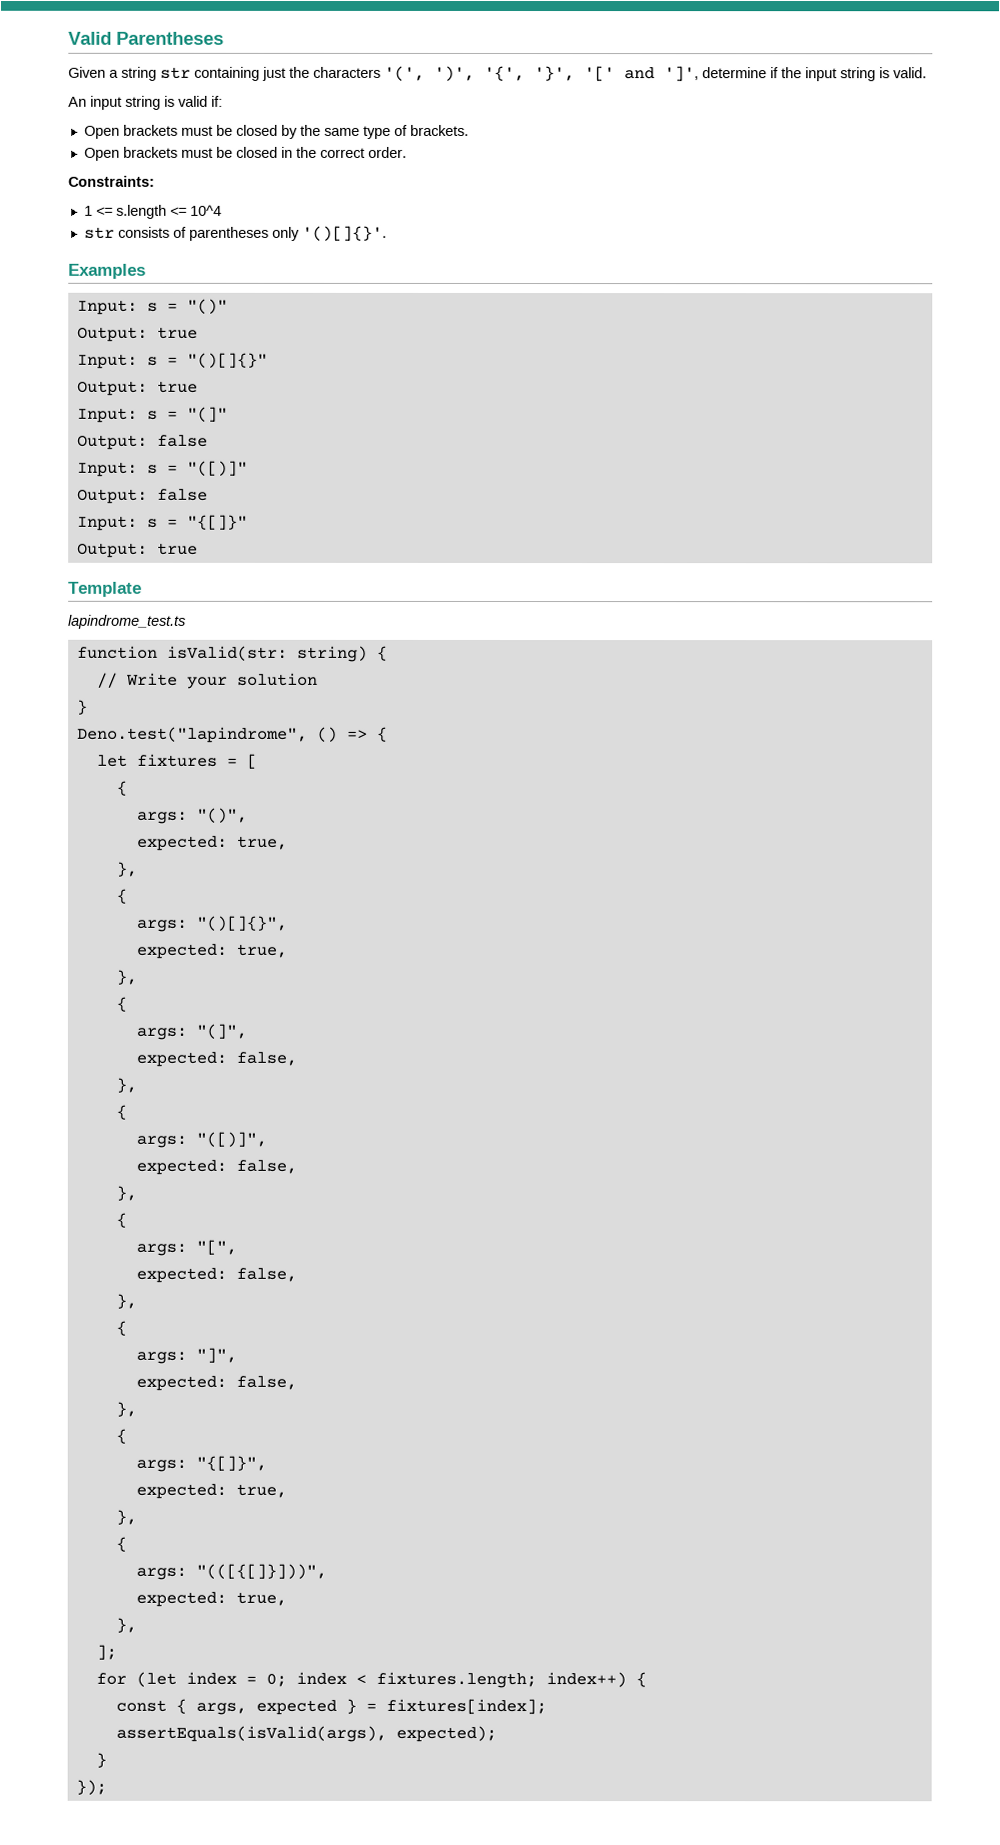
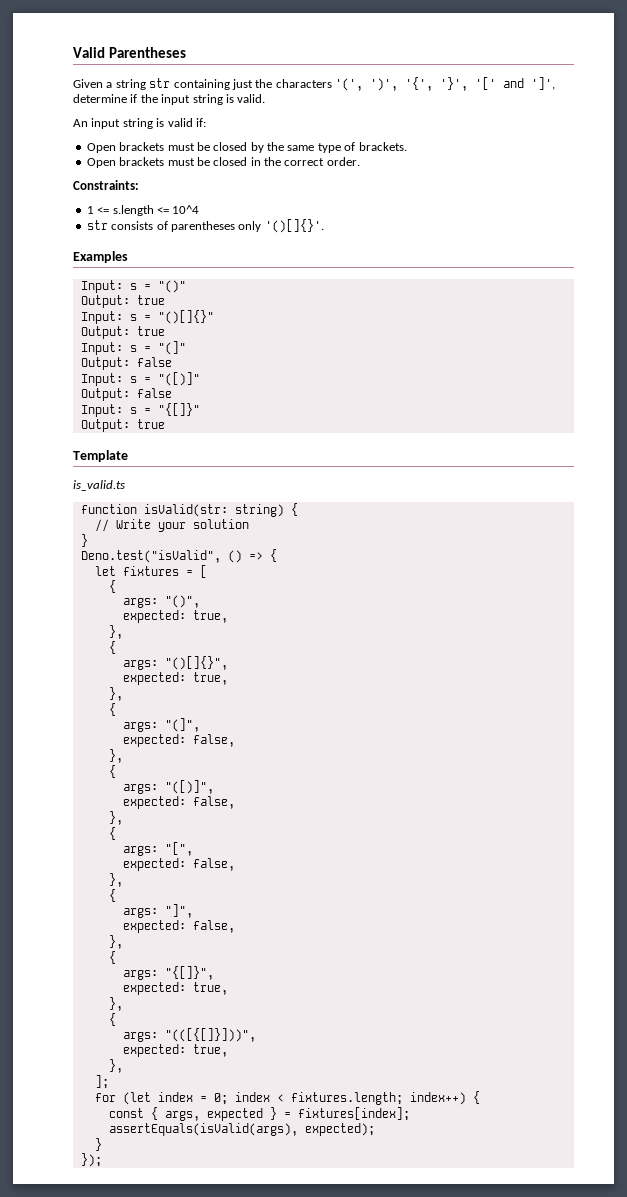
- lapindrome_test.ts
+ is_valid.ts
- Deno.test("lapindrome", () => {
+ Deno.test("isValid", () => {

